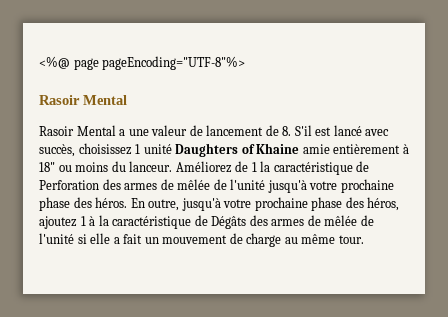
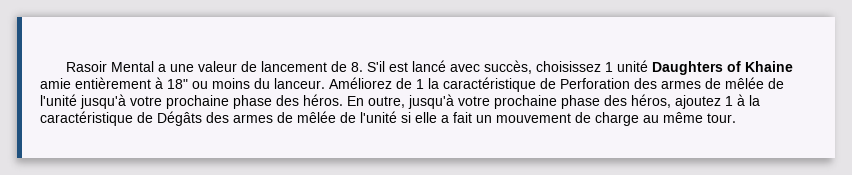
- <%@ page pageEncoding="UTF-8"%>
- Rasoir Mental

